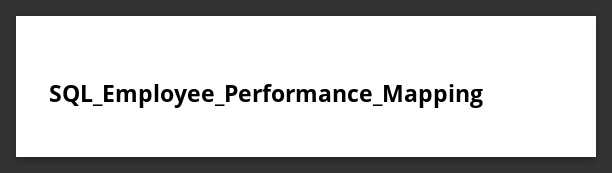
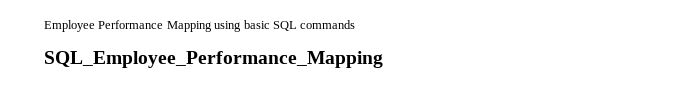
+ Employee Performance Mapping using basic SQL commands

